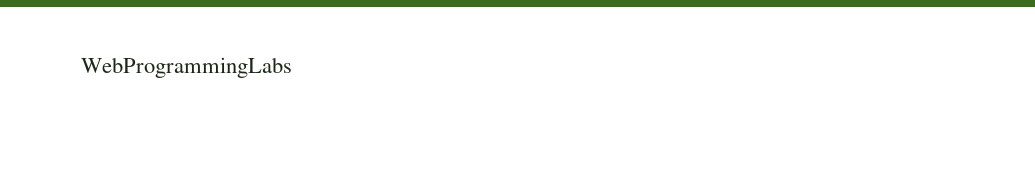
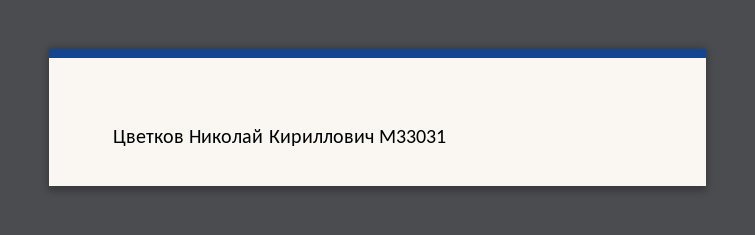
- WebProgrammingLabs
+ Цветков Николай Кириллович M33031

